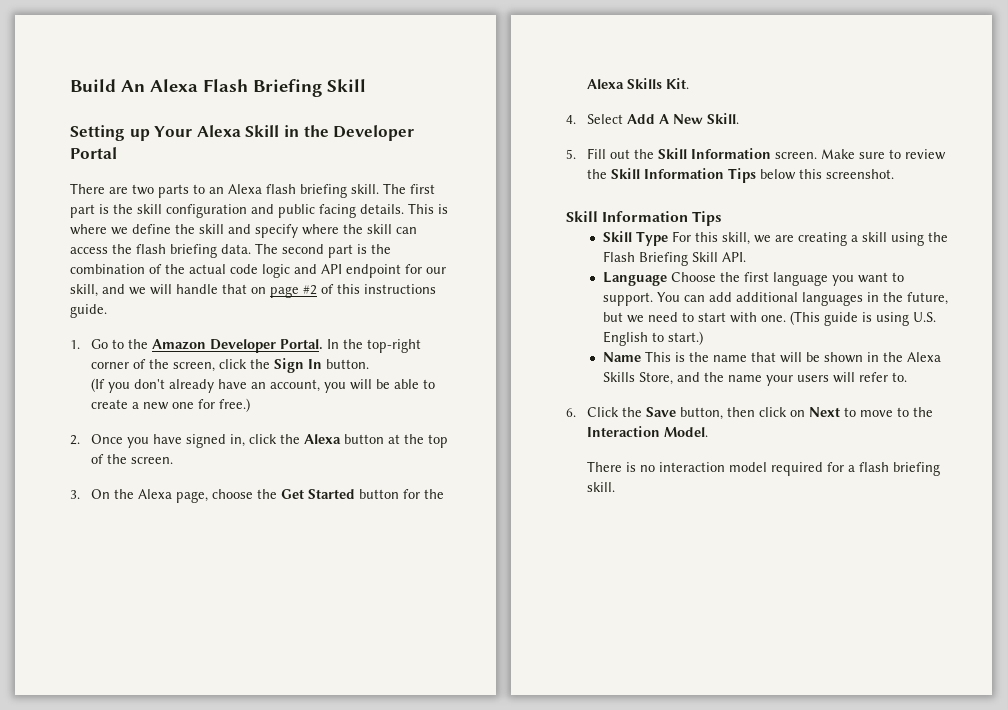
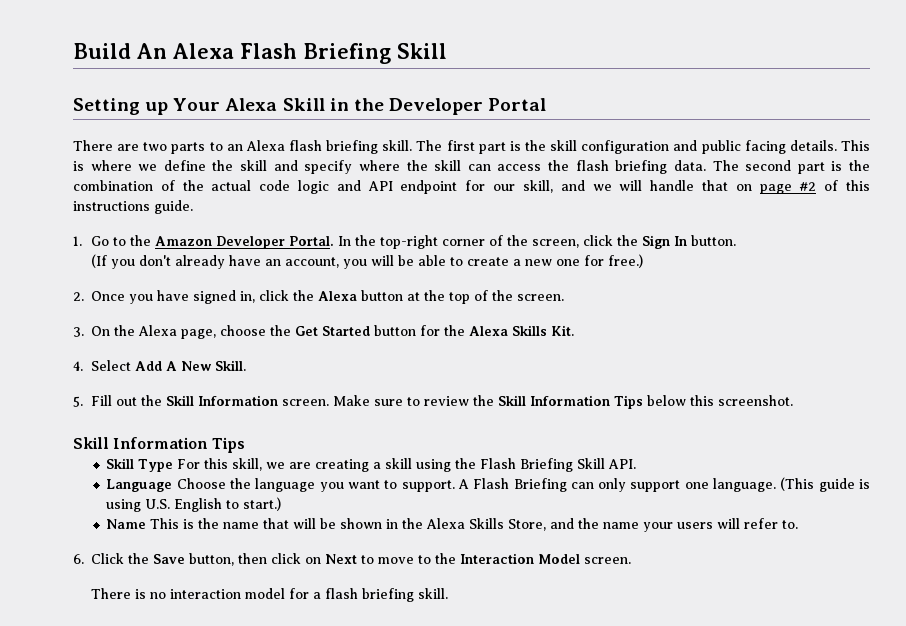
- Language Choose the first language you want to support.
+ Language Choose the language you want to support.
- You can add additional languages in the future, but we need to start with one.
+ A Flash Briefing can only support one language.
- 6. Click the Save button, then click on Next to move to the Interaction Model.
+ 6. Click the Save button, then click on Next to move to the Interaction Model screen.
- There is no interaction model required for a flash briefing skill.
+ There is no interaction model for a flash briefing skill.

